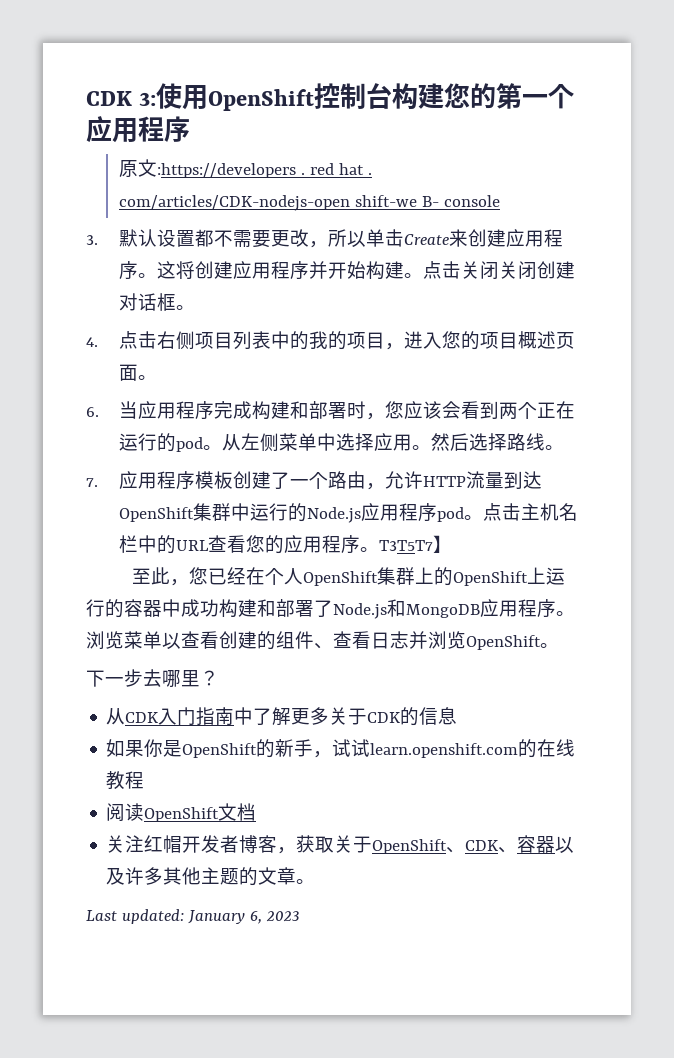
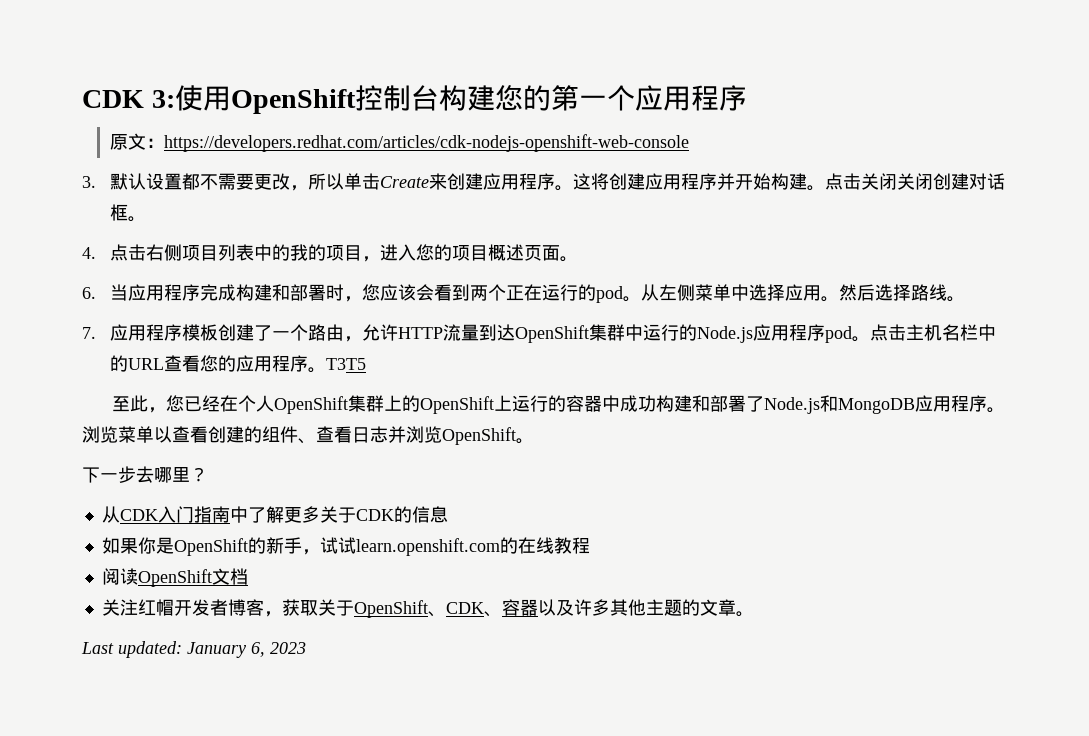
- 原文:https://developers . red hat . com/articles/CDK-nodejs-open shift-we B- console
+ 原文：https://developers.redhat.com/articles/cdk-nodejs-openshift-web-console
- T3T5T7】
+ T3T5

